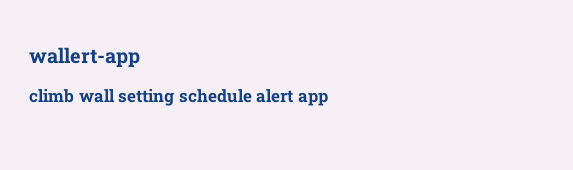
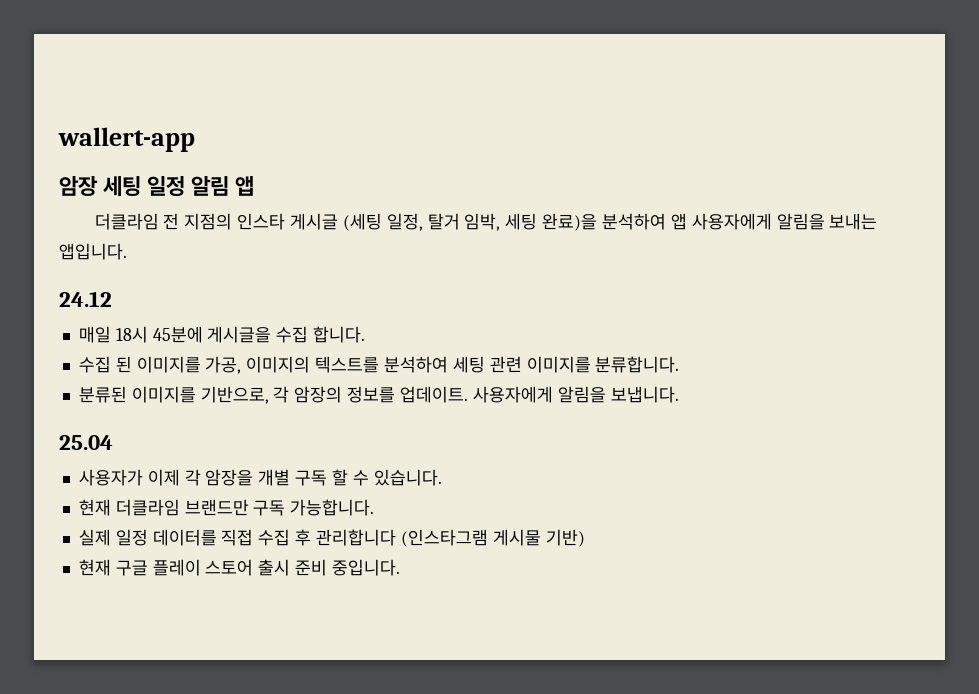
- climb wall setting schedule alert app
+ 암장 세팅 일정 알림 앱
+ 더클라임 전 지점의 인스타 게시글 (세팅 일정, 탈거 임박, 세팅 완료)을 분석하여 앱 사용자에게 알림을 보내는 앱입니다.
+ 24.12
+ 매일 18시 45분에 게시글을 수집 합니다.
+ 수집 된 이미지를 가공, 이미지의 텍스트를 분석하여 세팅 관련 이미지를 분류합니다.
+ 분류된 이미지를 기반으로, 각 암장의 정보를 업데이트. 사용자에게 알림을 보냅니다.
+ 25.04
+ 사용자가 이제 각 암장을 개별 구독 할 수 있습니다.
+ 현재 더클라임 브랜드만 구독 가능합니다.
+ 실제 일정 데이터를 직접 수집 후 관리합니다 (인스타그램 게시물 기반)
+ 현재 구글 플레이 스토어 출시 준비 중입니다.

